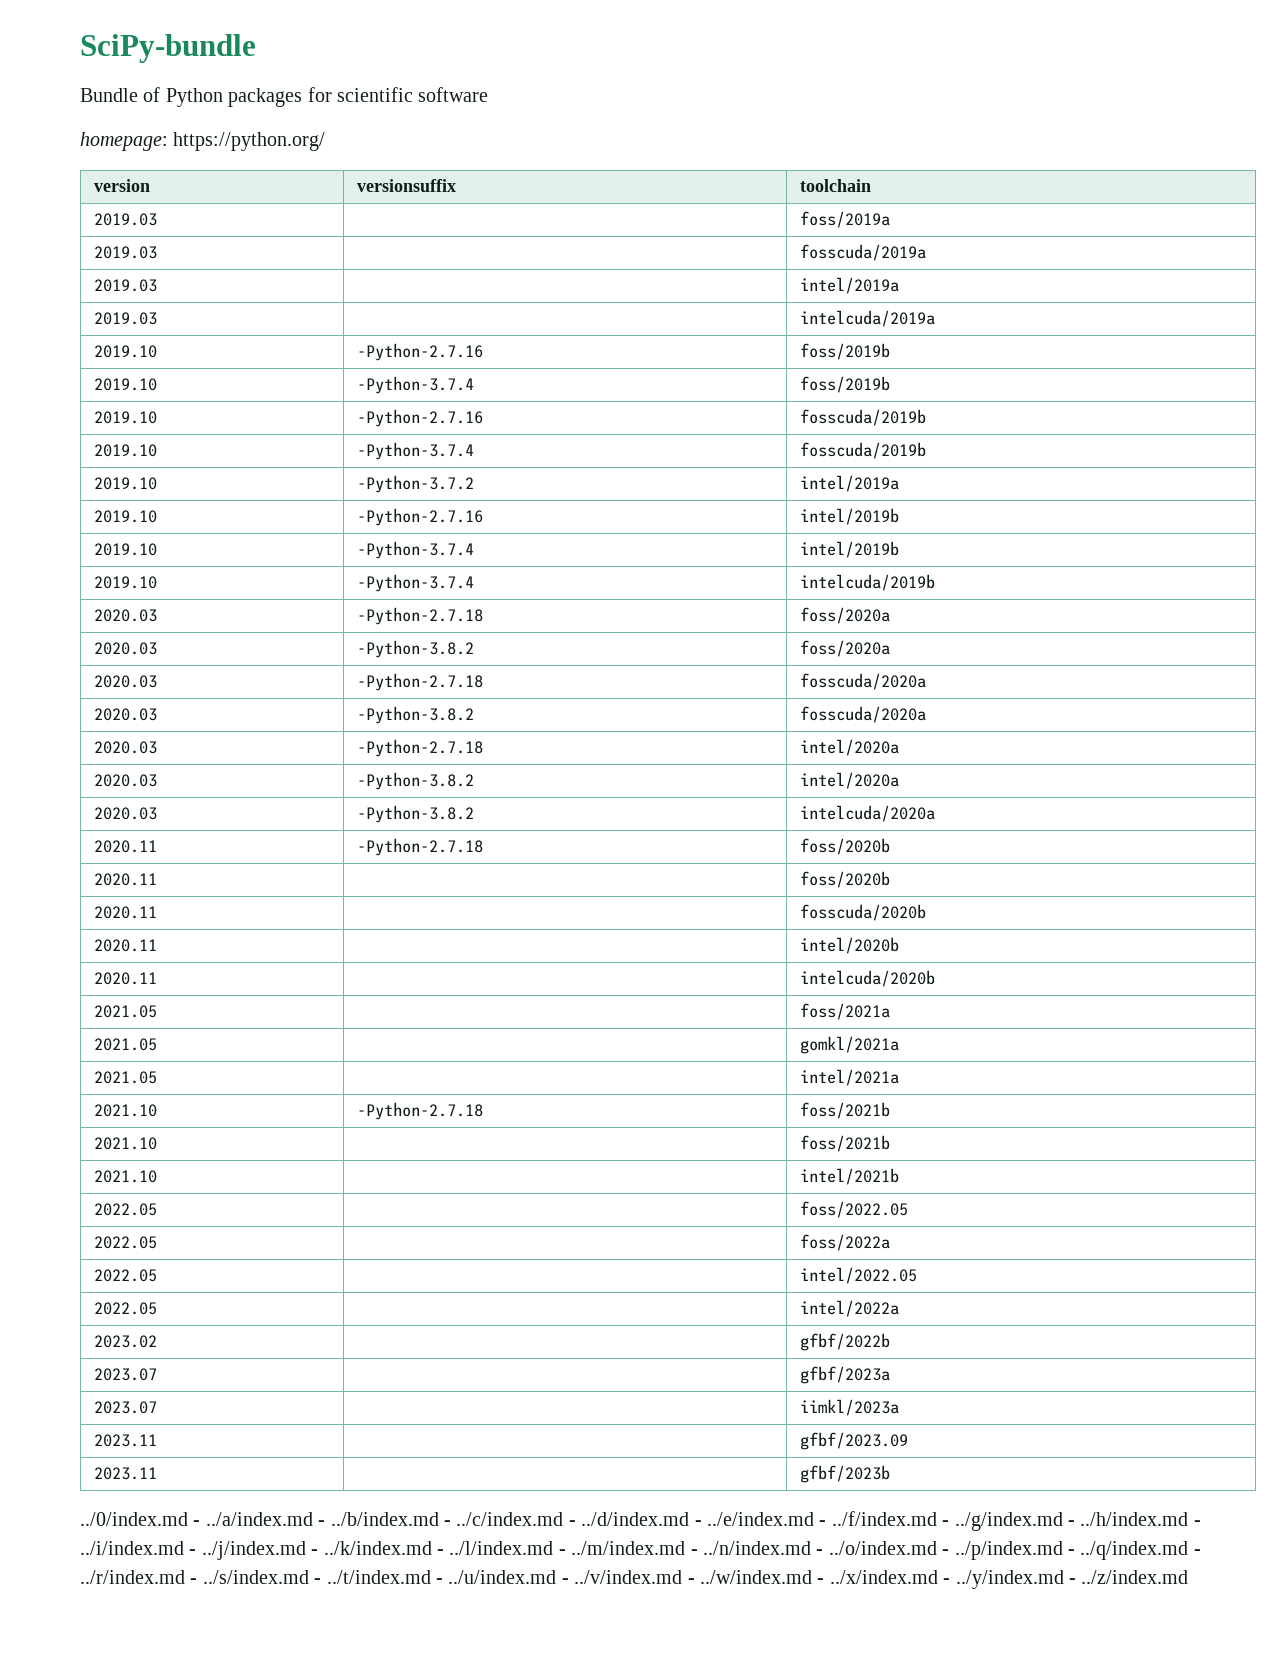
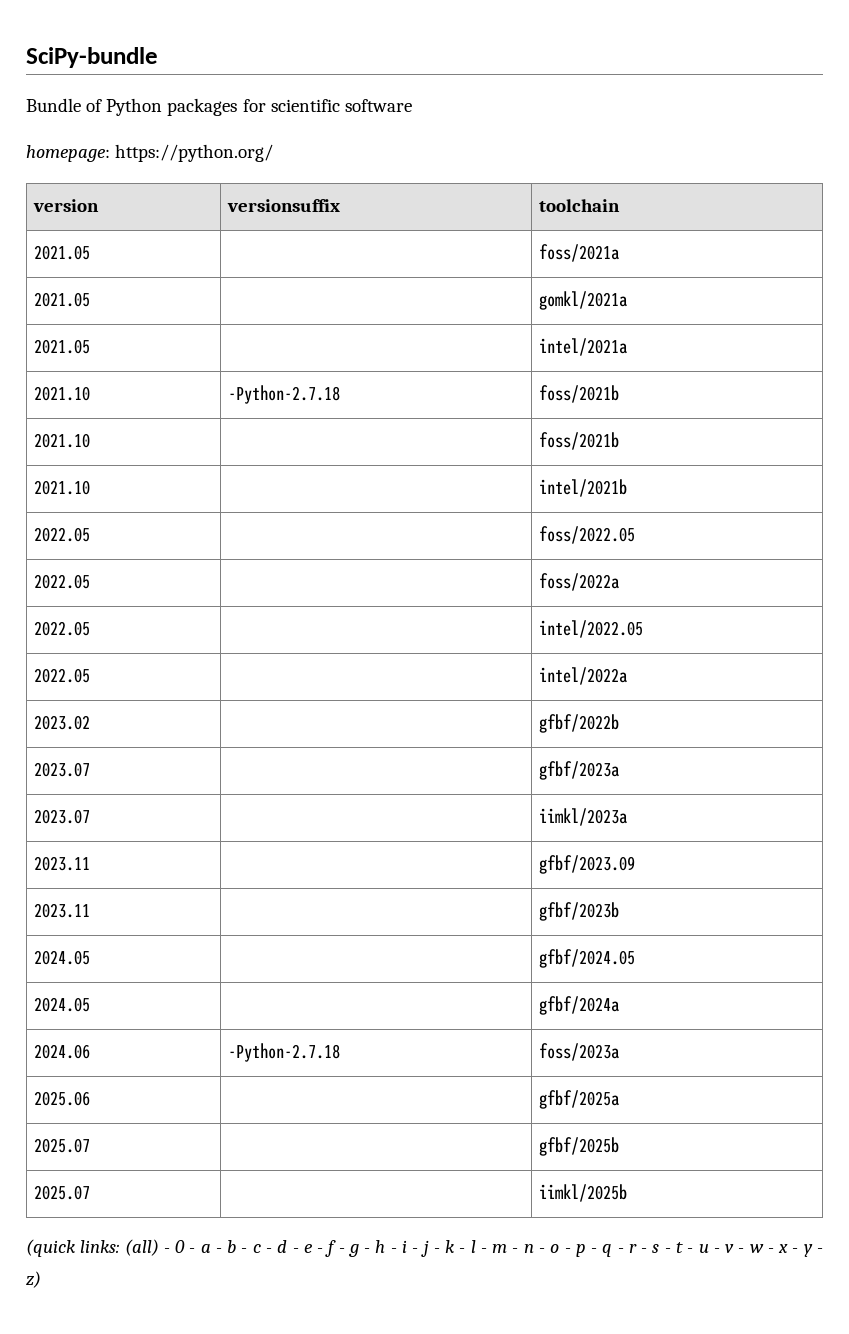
- 2019.03 | | foss/2019a
- 2019.03 | | fosscuda/2019a
- 2019.03 | | intel/2019a
- 2019.03 | | intelcuda/2019a
- 2019.10 | -Python-2.7.16 | foss/2019b
- 2019.10 | -Python-3.7.4 | foss/2019b
- 2019.10 | -Python-2.7.16 | fosscuda/2019b
- 2019.10 | -Python-3.7.4 | fosscuda/2019b
- 2019.10 | -Python-3.7.2 | intel/2019a
- 2019.10 | -Python-2.7.16 | intel/2019b
- 2019.10 | -Python-3.7.4 | intel/2019b
- 2019.10 | -Python-3.7.4 | intelcuda/2019b
- 2020.03 | -Python-2.7.18 | foss/2020a
- 2020.03 | -Python-3.8.2 | foss/2020a
- 2020.03 | -Python-2.7.18 | fosscuda/2020a
- 2020.03 | -Python-3.8.2 | fosscuda/2020a
- 2020.03 | -Python-2.7.18 | intel/2020a
- 2020.03 | -Python-3.8.2 | intel/2020a
- 2020.03 | -Python-3.8.2 | intelcuda/2020a
- 2020.11 | -Python-2.7.18 | foss/2020b
- 2020.11 | | foss/2020b
- 2020.11 | | fosscuda/2020b
- 2020.11 | | intel/2020b
- 2020.11 | | intelcuda/2020b
- ../0/index.md - ../a/index.md - ../b/index.md - ../c/index.md - ../d/index.md - ../e/index.md - ../f/index.md - ../g/index.md - ../h/index.md - ../i/index.md - ../j/index.md - ../k/index.md - ../l/index.md - ../m/index.md - ../n/index.md - ../o/index.md - ../p/index.md - ../q/index.md - ../r/index.md - ../s/index.md - ../t/index.md - ../u/index.md - ../v/index.md - ../w/index.md - ../x/index.md - ../y/index.md - ../z/index.md
+ 2024.05 | | gfbf/2024.05
+ 2024.05 | | gfbf/2024a
+ 2024.06 | -Python-2.7.18 | foss/2023a
+ 2025.06 | | gfbf/2025a
+ 2025.07 | | gfbf/2025b
+ 2025.07 | | iimkl/2025b
+ (quick links: (all) - 0 - a - b - c - d - e - f - g - h - i - j - k - l - m - n - o - p - q - r - s - t - u - v - w - x - y - z)

